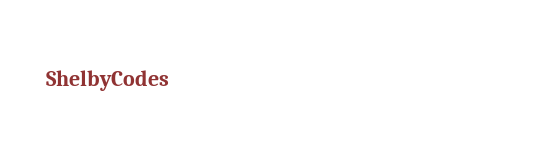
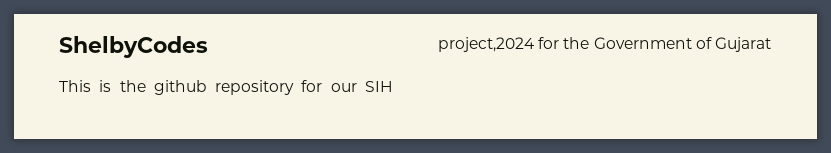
+ This is the github repository for our SIH project,2024 for the Government of Gujarat

